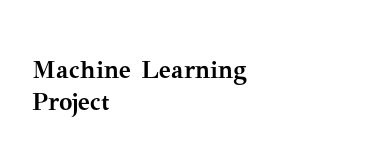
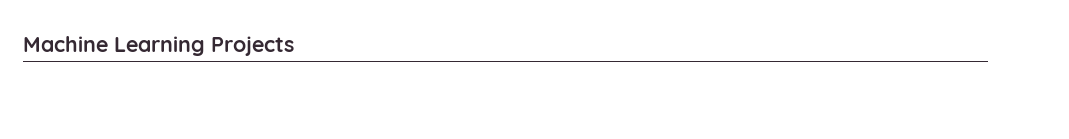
- Machine Learning Project
+ Machine Learning Projects

